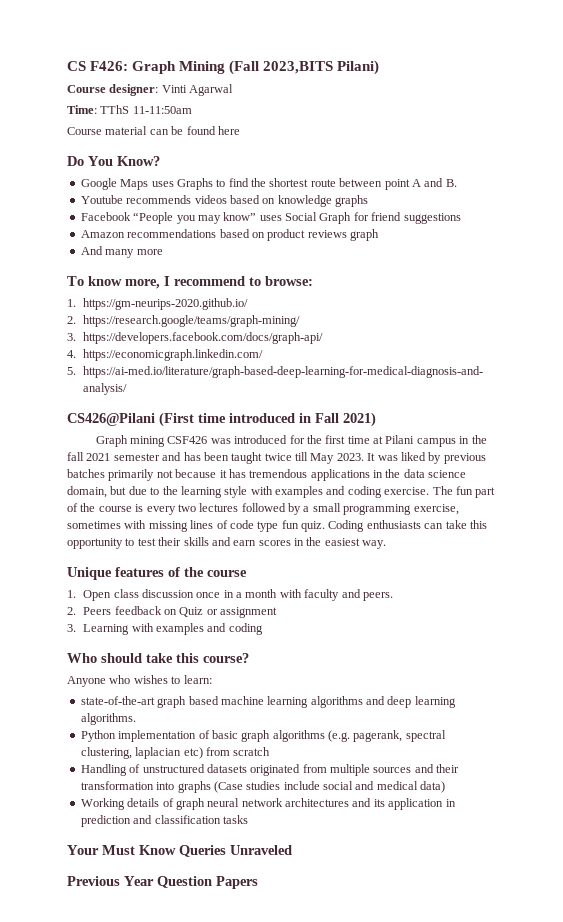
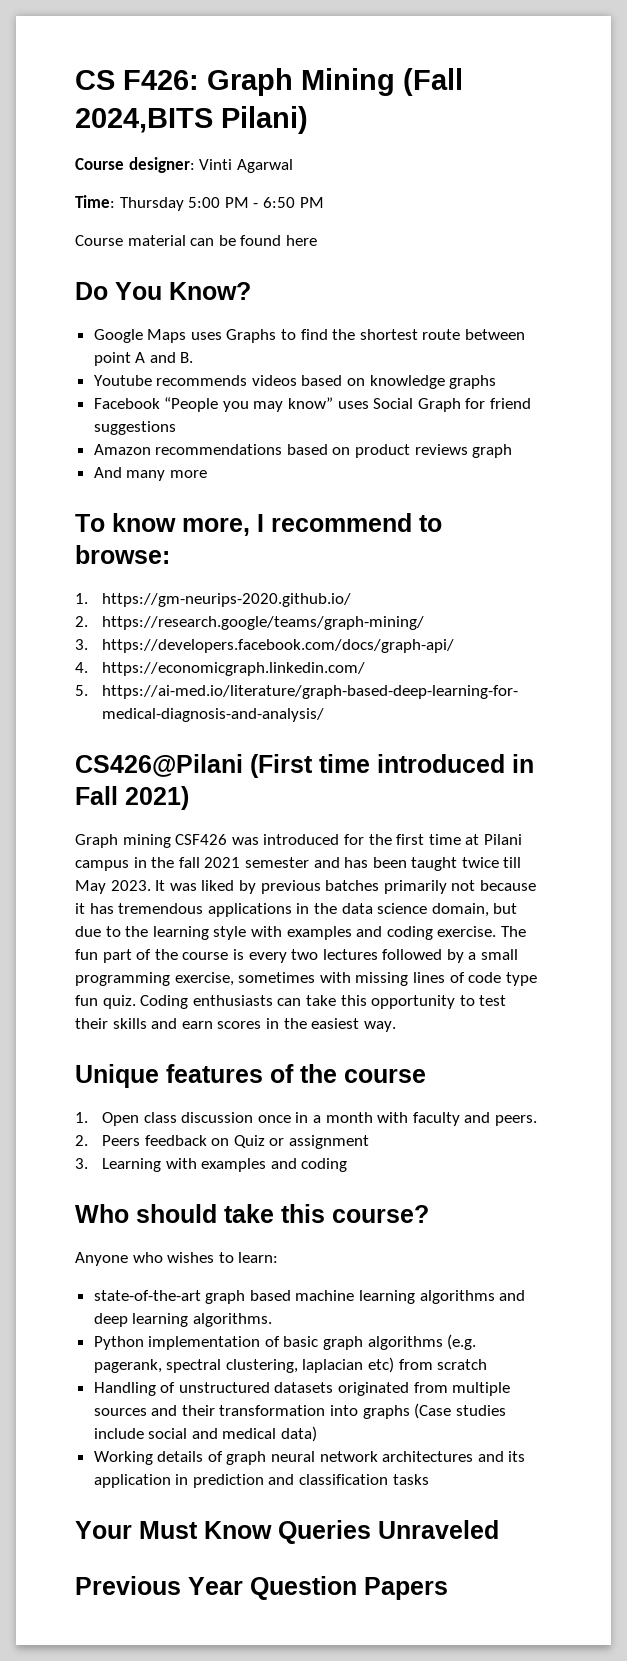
- CS F426: Graph Mining (Fall 2023,BITS Pilani)
+ CS F426: Graph Mining (Fall 2024,BITS Pilani)
- Time: TThS 11-11:50am
+ Time: Thursday 5:00 PM - 6:50 PM

